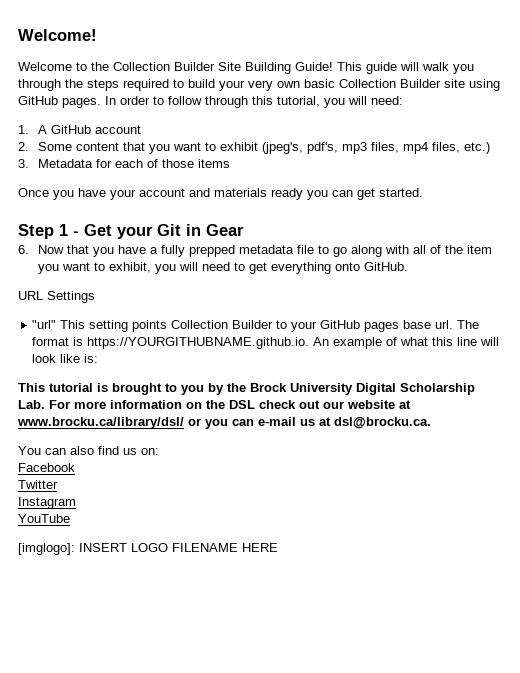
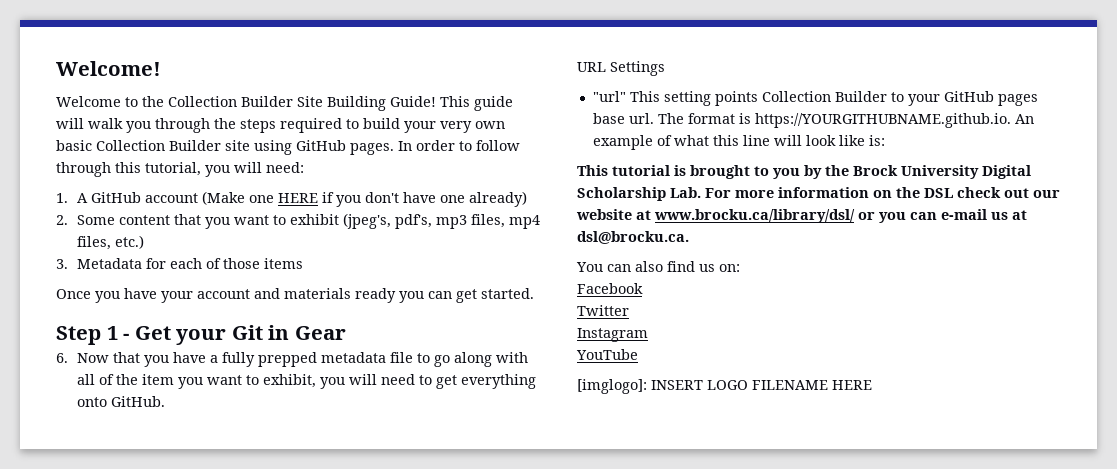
- 1. A GitHub account
+ 1. A GitHub account (Make one HERE if you don't have one already)

